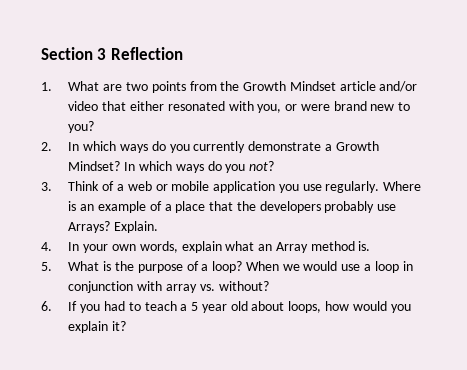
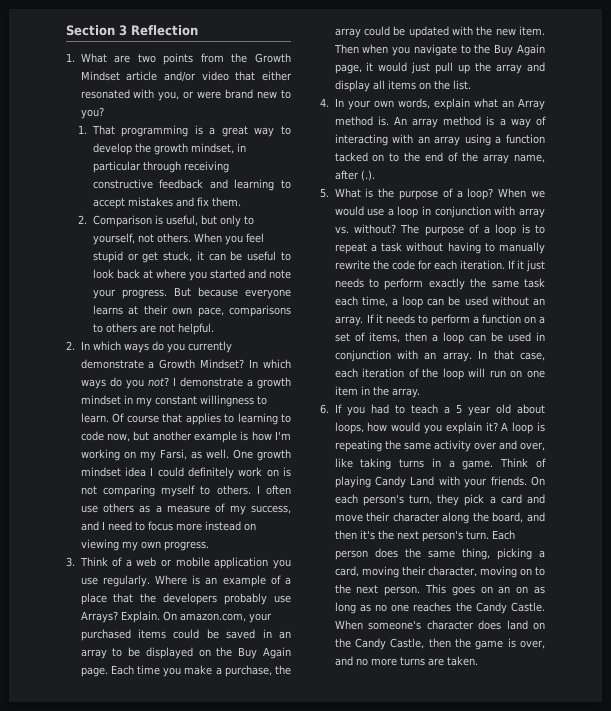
+ 1. That programming is a great way to develop the growth mindset, in particular through receiving constructive feedback and learning to accept mistakes and fix them.
+ 2. Comparison is useful, but only to yourself, not others. When you feel stupid or get stuck, it can be useful to look back at where you started and note your progress. But because everyone learns at their own pace, comparisons to others are not helpful.
+ I demonstrate a growth mindset in my constant willingness to learn. Of course that applies to learning to code now, but another example is how I'm working on my Farsi, as well. One growth mindset idea I could definitely work on is not comparing myself to others. I often use others as a measure of my success, and I need to focus more instead on viewing my own progress.
+ On amazon.com, your purchased items could be saved in an array to be displayed on the Buy Again page. Each time you make a purchase, the array could be updated with the new item. Then when you navigate to the Buy Again page, it would just pull up the array and display all items on the list.
+ An array method is a way of interacting with an array using a function tacked on to the end of the array name, after (.).
+ The purpose of a loop is to repeat a task without having to manually rewrite the code for each iteration. If it just needs to perform exactly the same task each time, a loop can be used without an array. If it needs to perform a function on a set of items, then a loop can be used in conjunction with an array. In that case, each iteration of the loop will run on one item in the array.
+ A loop is repeating the same activity over and over, like taking turns in a game. Think of playing Candy Land with your friends. On each person's turn, they pick a card and move their character along the board, and then it's the next person's turn. Each person does the same thing, picking a card, moving their character, moving on to the next person. This goes on an on as long as no one reaches the Candy Castle. When someone's character does land on the Candy Castle, then the game is over, and no more turns are taken.

